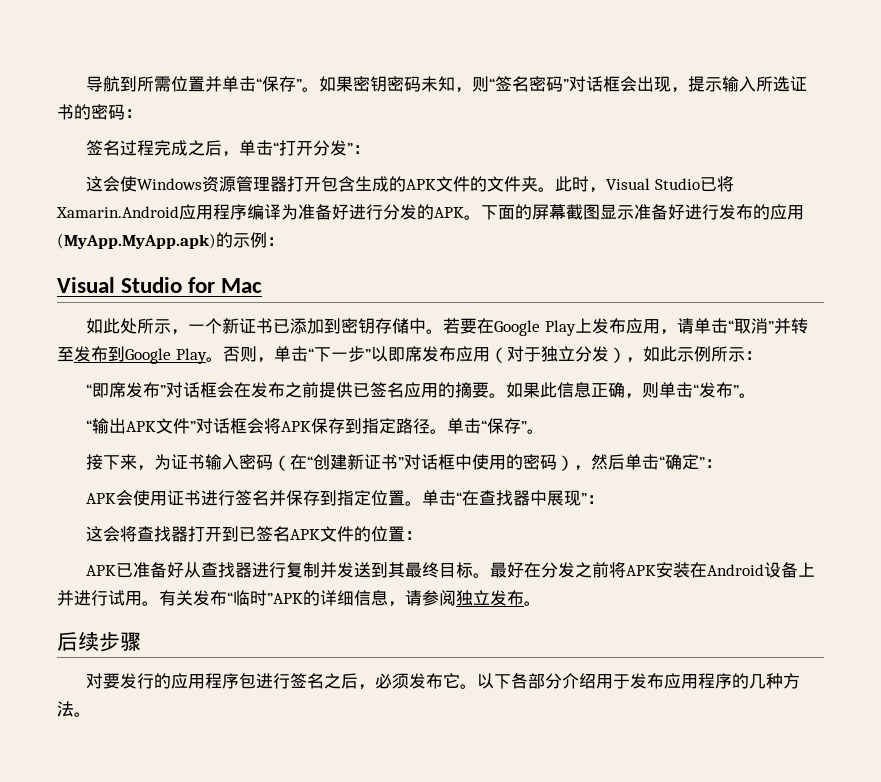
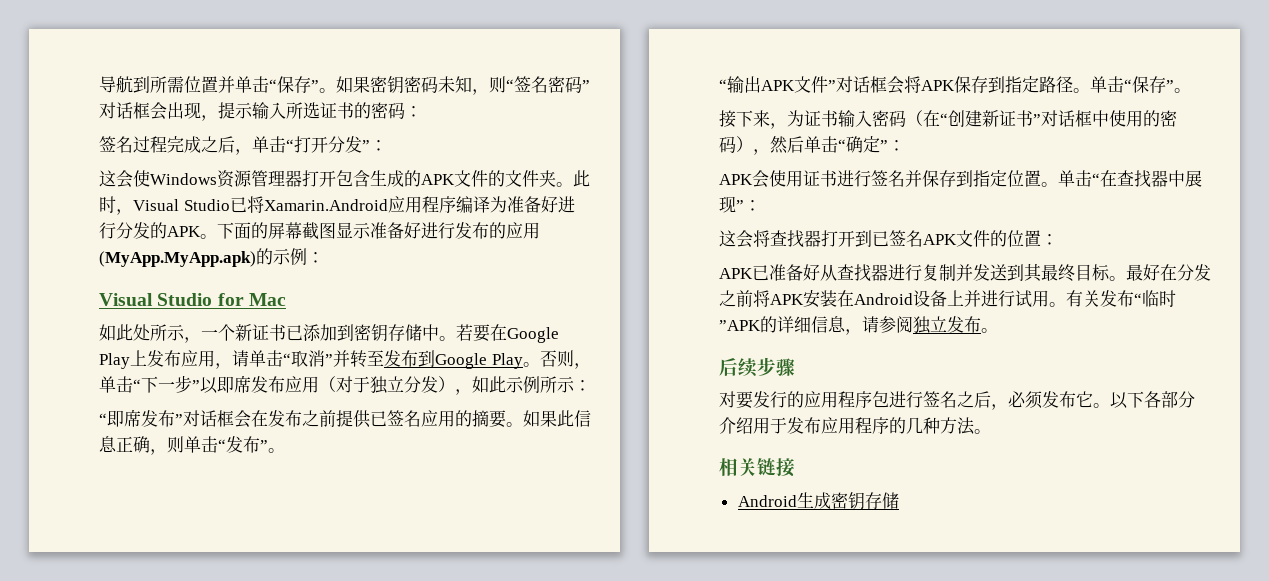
+ 相关链接
+ Android生成密钥存储

